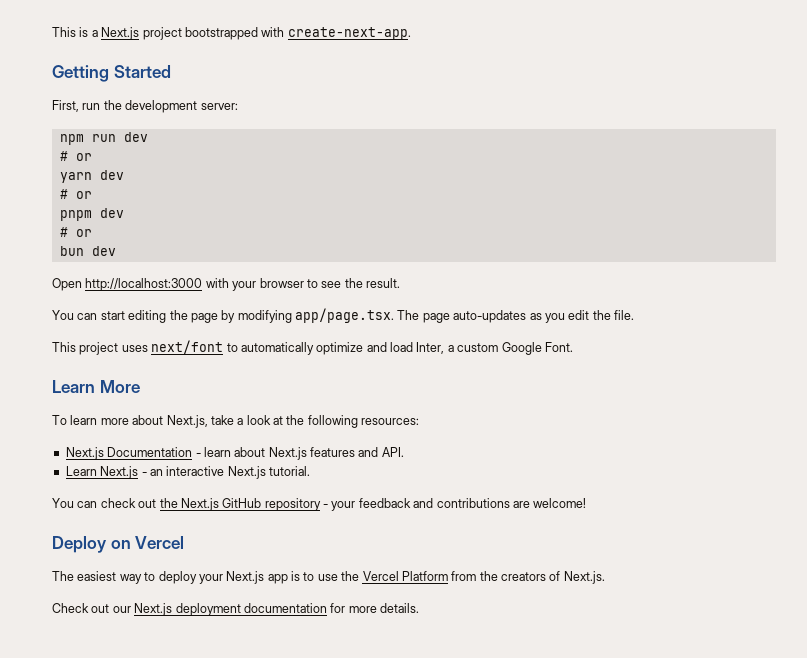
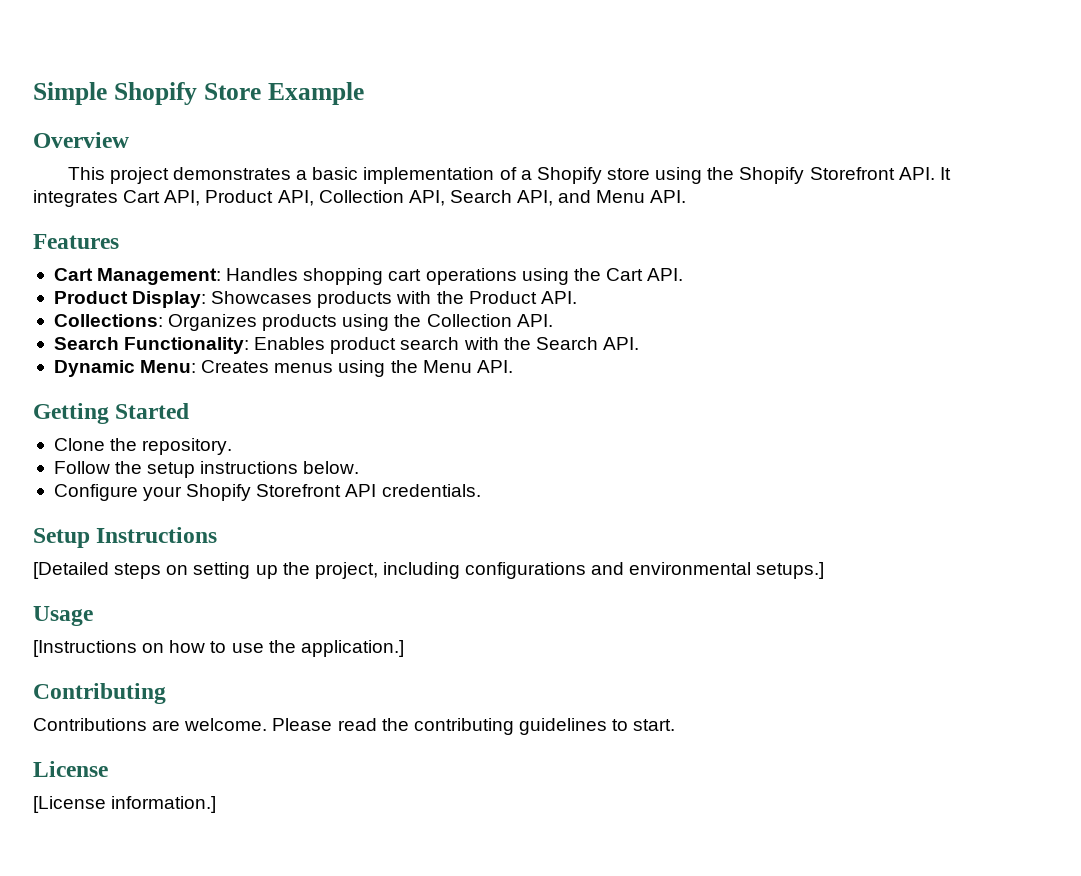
- This is a Next.js project bootstrapped with create-next-app.
+ Simple Shopify Store Example
+ Overview
+ This project demonstrates a basic implementation of a Shopify store using the Shopify Storefront API. It integrates Cart API, Product API, Collection API, Search API, and Menu API.
+ Features
+ Cart Management: Handles shopping cart operations using the Cart API.
+ Product Display: Showcases products with the Product API.
+ Collections: Organizes products using the Collection API.
+ Search Functionality: Enables product search with the Search API.
+ Dynamic Menu: Creates menus using the Menu API.
  Getting Started
- First, run the development server:
- npm run dev
- # or
- yarn dev
- # or
- pnpm dev
- # or
- bun dev
- Open http://localhost:3000 with your browser to see the result.
- You can start editing the page by modifying app/page.tsx. The page auto-updates as you edit the file.
- This project uses next/font to automatically optimize and load Inter, a custom Google Font.
- Learn More
- To learn more about Next.js, take a look at the following resources:
- Next.js Documentation - learn about Next.js features and API.
- Learn Next.js - an interactive Next.js tutorial.
- You can check out the Next.js GitHub repository - your feedback and contributions are welcome!
- Deploy on Vercel
- The easiest way to deploy your Next.js app is to use the Vercel Platform from the creators of Next.js.
- Check out our Next.js deployment documentation for more details.
+ Clone the repository.
+ Follow the setup instructions below.
+ Configure your Shopify Storefront API credentials.
+ Setup Instructions
+ [Detailed steps on setting up the project, including configurations and environmental setups.]
+ Usage
+ [Instructions on how to use the application.]
+ Contributing
+ Contributions are welcome. Please read the contributing guidelines to start.
+ License
+ [License information.]

